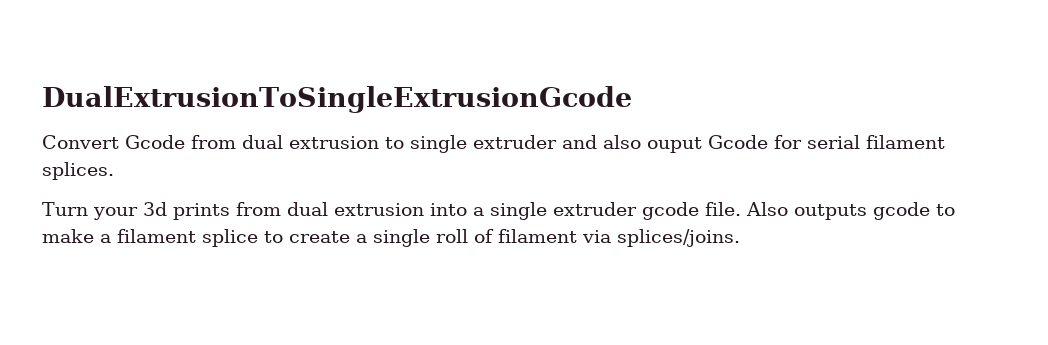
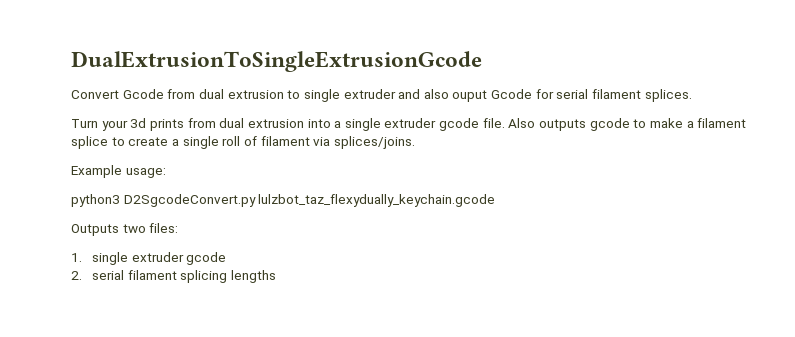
+ Example usage:
+ python3 D2SgcodeConvert.py lulzbot_taz_flexydually_keychain.gcode
+ Outputs two files:
+ 1. single extruder gcode
+ 2. serial filament splicing lengths

